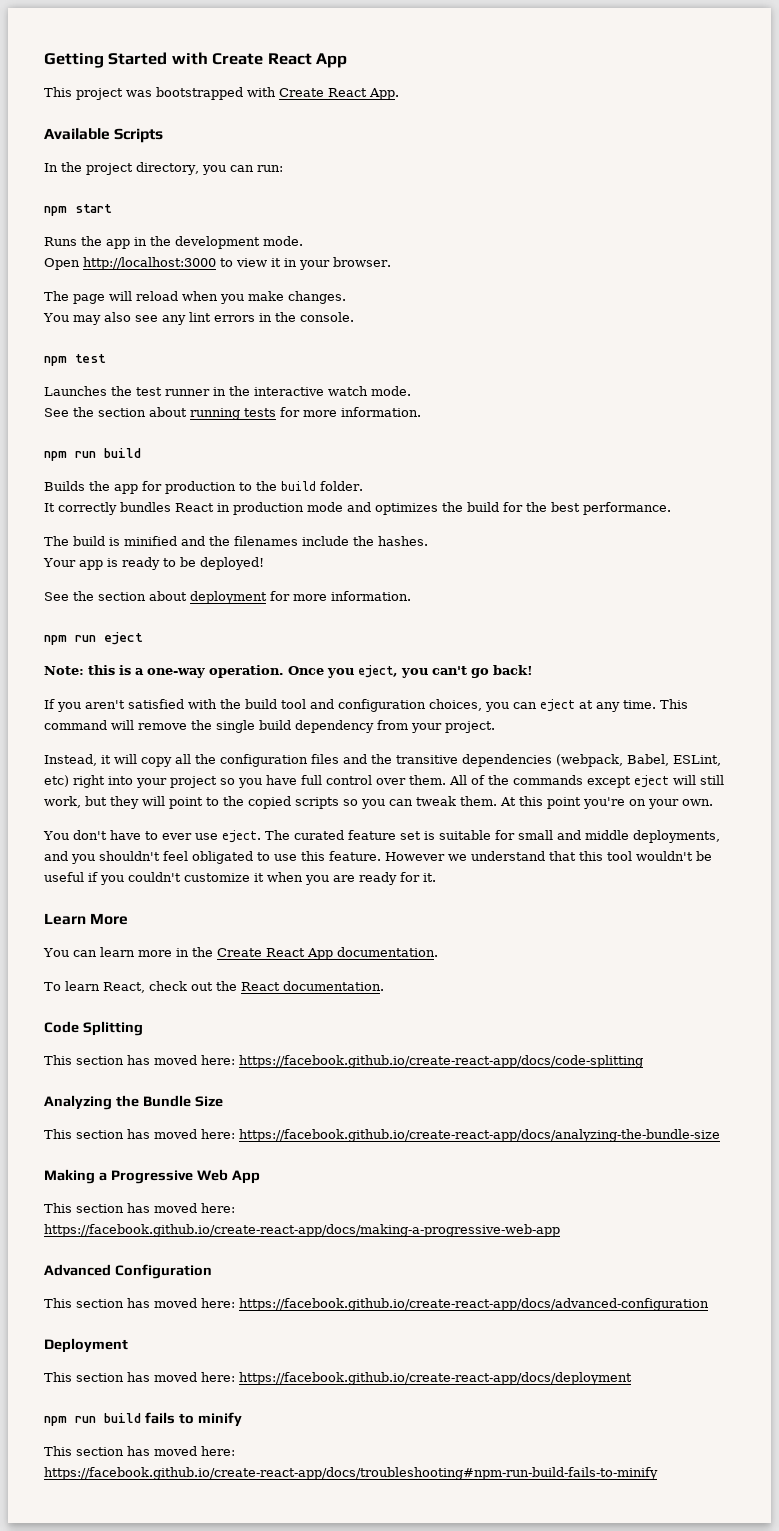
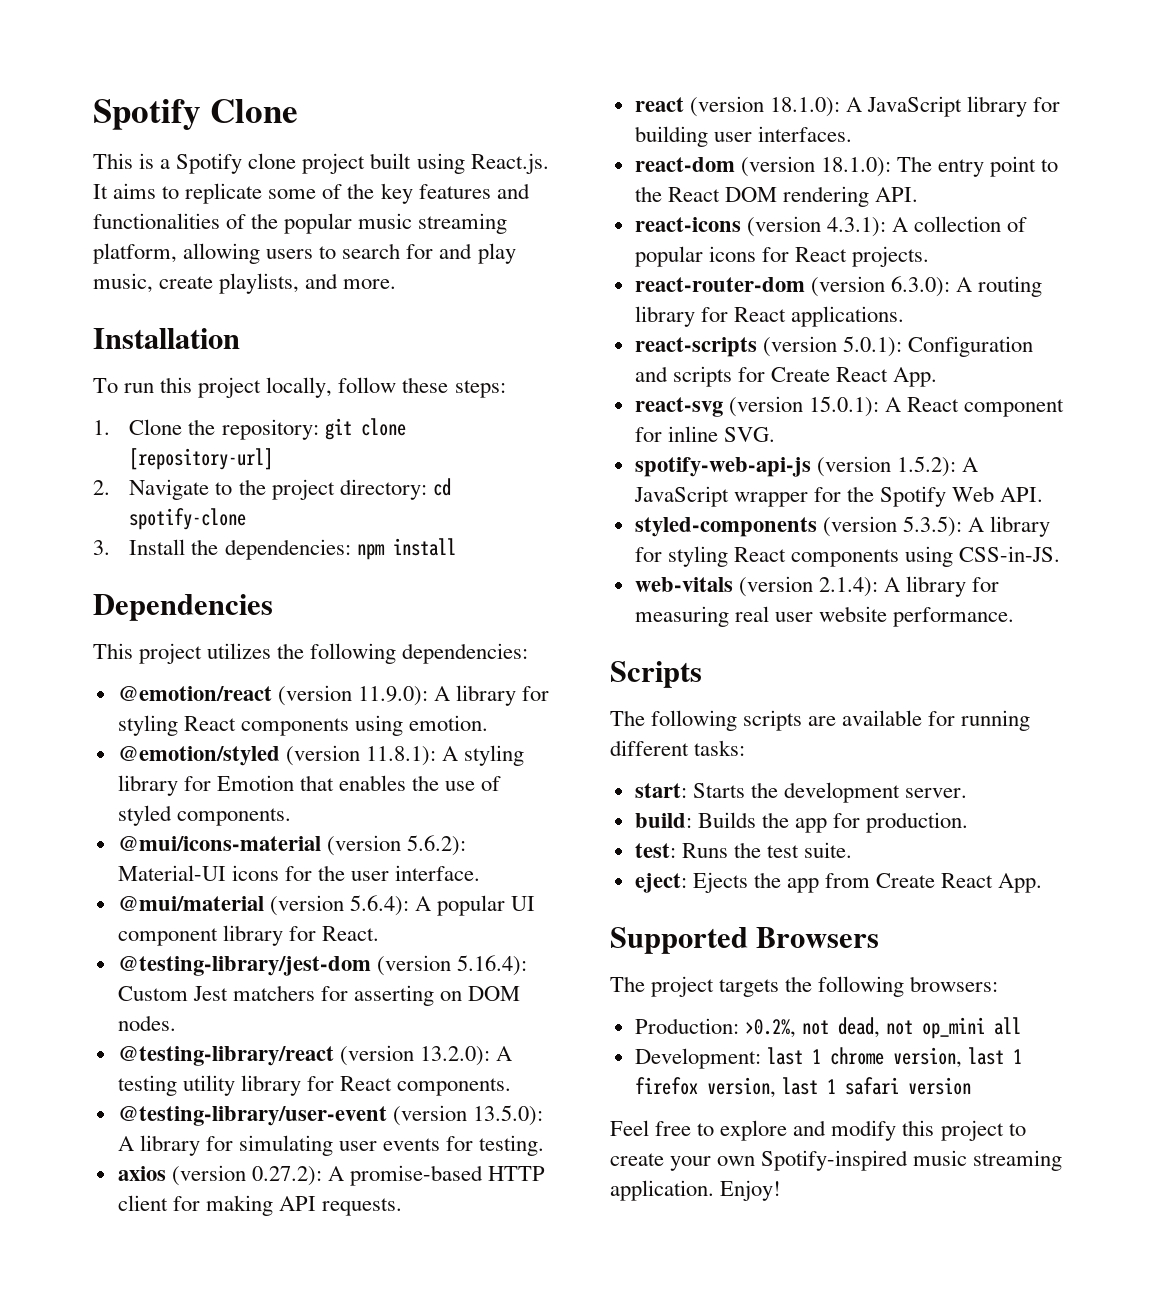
- Getting Started with Create React App
- This project was bootstrapped with Create React App.
- Available Scripts
- In the project directory, you can run:
- npm start
- Runs the app in the development mode.
- Open http://localhost:3000 to view it in your browser.
- The page will reload when you make changes.
- You may also see any lint errors in the console.
- npm test
- Launches the test runner in the interactive watch mode.
- See the section about running tests for more information.
- npm run build
- Builds the app for production to the build folder.
- It correctly bundles React in production mode and optimizes the build for the best performance.
- The build is minified and the filenames include the hashes.
- Your app is ready to be deployed!
- See the section about deployment for more information.
- npm run eject
- Note: this is a one-way operation. Once you eject, you can't go back!
- If you aren't satisfied with the build tool and configuration choices, you can eject at any time. This command will remove the single build dependency from your project.
- Instead, it will copy all the configuration files and the transitive dependencies (webpack, Babel, ESLint, etc) right into your project so you have full control over them. All of the commands except eject will still work, but they will point to the copied scripts so you can tweak them. At this point you're on your own.
- You don't have to ever use eject. The curated feature set is suitable for small and middle deployments, and you shouldn't feel obligated to use this feature. However we understand that this tool wouldn't be useful if you couldn't customize it when you are ready for it.
- Learn More
- You can learn more in the Create React App documentation.
- To learn React, check out the React documentation.
- Code Splitting
- This section has moved here: https://facebook.github.io/create-react-app/docs/code-splitting
- Analyzing the Bundle Size
- This section has moved here: https://facebook.github.io/create-react-app/docs/analyzing-the-bundle-size
- Making a Progressive Web App
- This section has moved here: https://facebook.github.io/create-react-app/docs/making-a-progressive-web-app
- Advanced Configuration
- This section has moved here: https://facebook.github.io/create-react-app/docs/advanced-configuration
- Deployment
- This section has moved here: https://facebook.github.io/create-react-app/docs/deployment
- npm run build fails to minify
- This section has moved here: https://facebook.github.io/create-react-app/docs/troubleshooting#npm-run-build-fails-to-minify
+ Spotify Clone
+ This is a Spotify clone project built using React.js. It aims to replicate some of the key features and functionalities of the popular music streaming platform, allowing users to search for and play music, create playlists, and more.
+ Installation
+ To run this project locally, follow these steps:
+ 1. Clone the repository: git clone [repository-url]
+ 2. Navigate to the project directory: cd spotify-clone
+ 3. Install the dependencies: npm install
+ Dependencies
+ This project utilizes the following dependencies:
+ @emotion/react (version 11.9.0): A library for styling React components using emotion.
+ @emotion/styled (version 11.8.1): A styling library for Emotion that enables the use of styled components.
+ @mui/icons-material (version 5.6.2): Material-UI icons for the user interface.
+ @mui/material (version 5.6.4): A popular UI component library for React.
+ @testing-library/jest-dom (version 5.16.4): Custom Jest matchers for asserting on DOM nodes.
+ @testing-library/react (version 13.2.0): A testing utility library for React components.
+ @testing-library/user-event (version 13.5.0): A library for simulating user events for testing.
+ axios (version 0.27.2): A promise-based HTTP client for making API requests.
+ react (version 18.1.0): A JavaScript library for building user interfaces.
+ react-dom (version 18.1.0): The entry point to the React DOM rendering API.
+ react-icons (version 4.3.1): A collection of popular icons for React projects.
+ react-router-dom (version 6.3.0): A routing library for React applications.
+ react-scripts (version 5.0.1): Configuration and scripts for Create React App.
+ react-svg (version 15.0.1): A React component for inline SVG.
+ spotify-web-api-js (version 1.5.2): A JavaScript wrapper for the Spotify Web API.
+ styled-components (version 5.3.5): A library for styling React components using CSS-in-JS.
+ web-vitals (version 2.1.4): A library for measuring real user website performance.
+ Scripts
+ The following scripts are available for running different tasks:
+ start: Starts the development server.
+ build: Builds the app for production.
+ test: Runs the test suite.
+ eject: Ejects the app from Create React App.
+ Supported Browsers
+ The project targets the following browsers:
+ Production: >0.2%, not dead, not op_mini all
+ Development: last 1 chrome version, last 1 firefox version, last 1 safari version
+ Feel free to explore and modify this project to create your own Spotify-inspired music streaming application. Enjoy!

